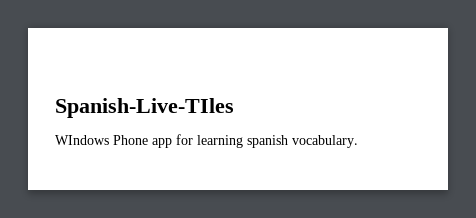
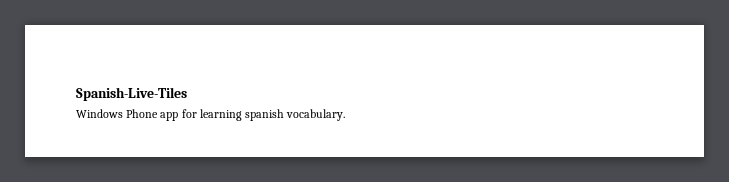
- Spanish-Live-TIles
- WIndows Phone app for learning spanish vocabulary.
+ Spanish-Live-Tiles
+ Windows Phone app for learning spanish vocabulary.

